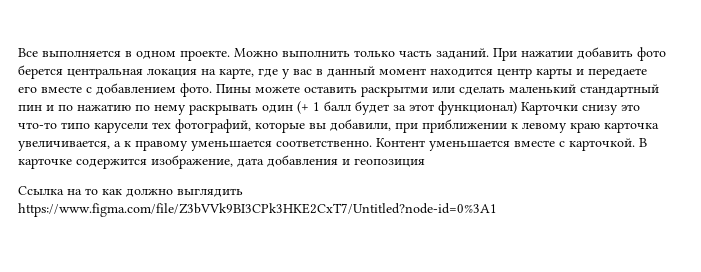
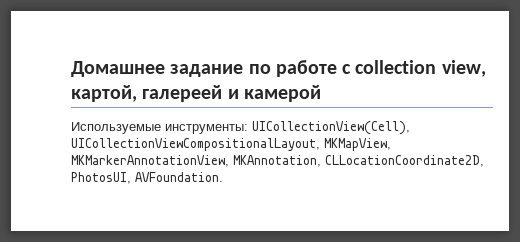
- Все выполняется в одном проекте. Можно выполнить только часть заданий. При нажатии добавить фото берется центральная локация на карте, где у вас в данный момент находится центр карты и передаете его вместе с добавлением фото. Пины можете оставить раскрытми или сделать маленький стандартный пин и по нажатию по нему раскрывать один (+ 1 балл будет за этот функционал) Карточки снизу это что-то типо карусели тех фотографий, которые вы добавили, при приближении к левому краю карточка увеличивается, а к правому уменьшается соответственно. Контент уменьшается вместе с карточкой. В карточке содержится изображение, дата добавления и геопозиция
- Ссылка на то как должно выглядить https://www.figma.com/file/Z3bVVk9BI3CPk3HKE2CxT7/Untitled?node-id=0%3A1
+ Домашнее задание по работе с collection view, картой, галереей и камерой
+ Используемые инструменты: UICollectionView(Cell), UICollectionViewCompositionalLayout, MKMapView, MKMarkerAnnotationView, MKAnnotation, CLLocationCoordinate2D, PhotosUI, AVFoundation.

